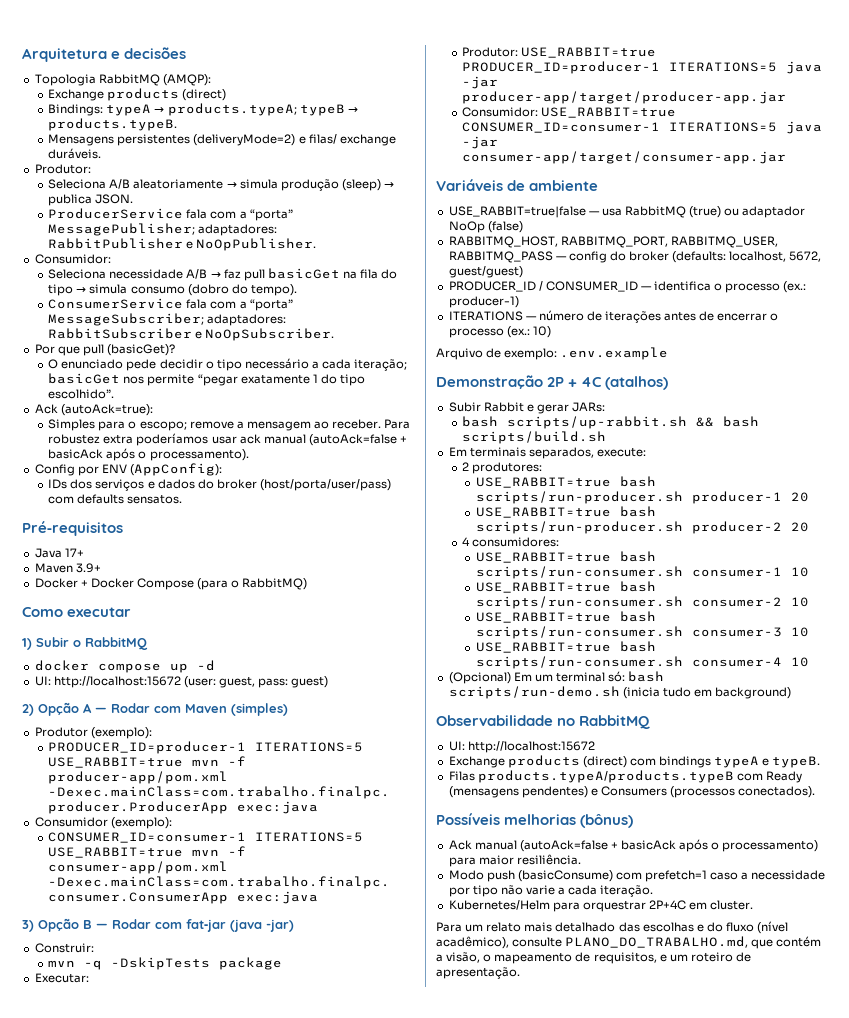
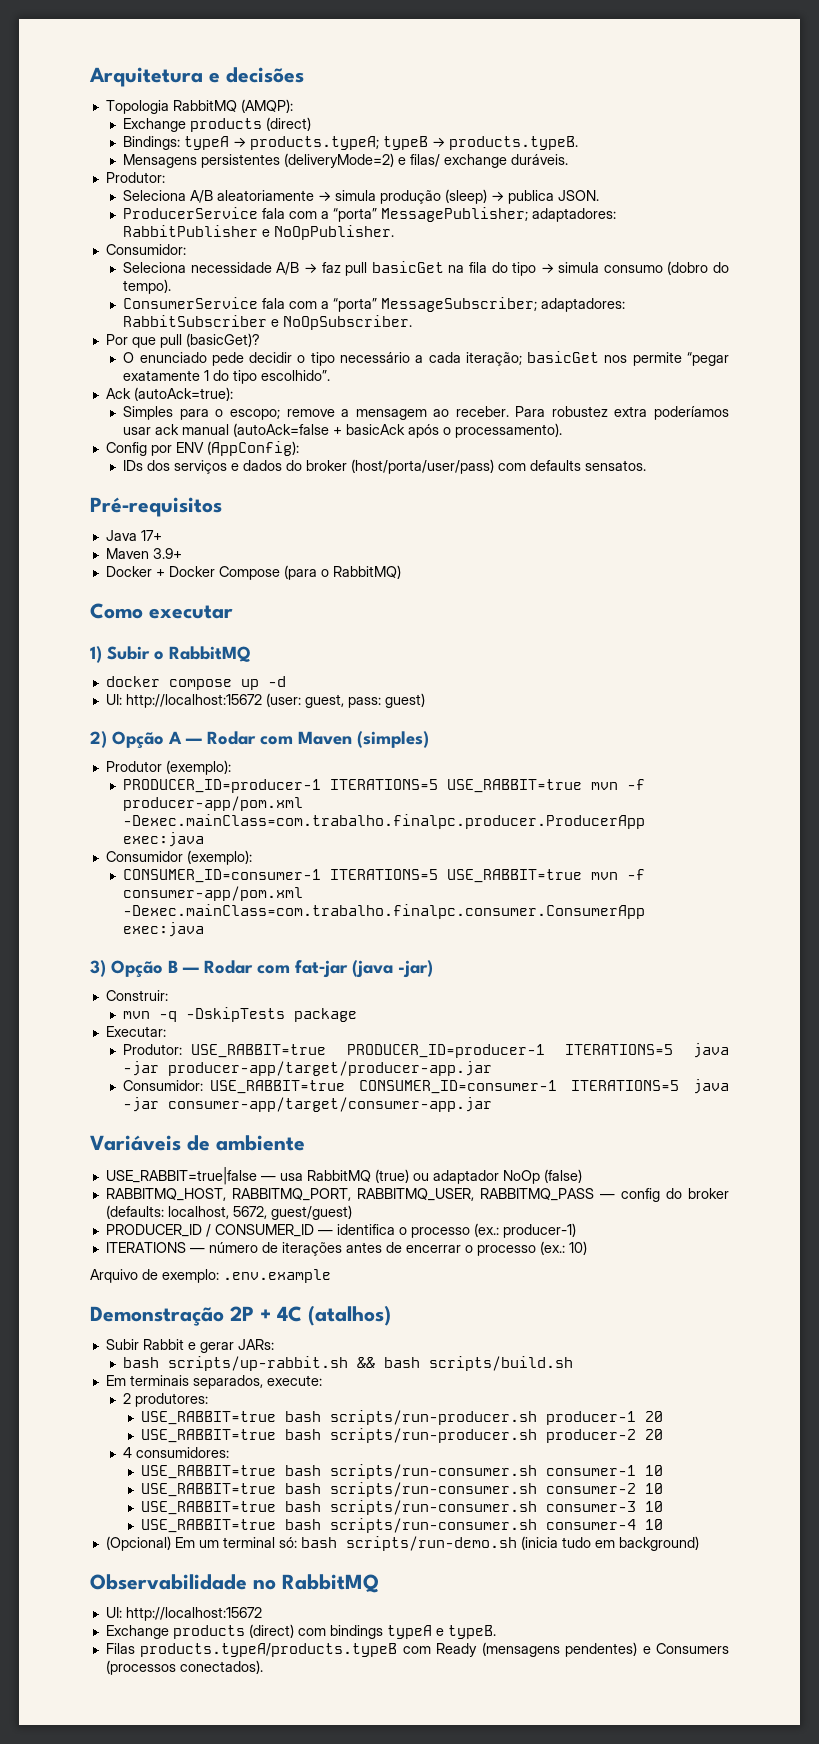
- Possíveis melhorias (bônus)
- Ack manual (autoAck=false + basicAck após o processamento) para maior resiliência.
- Modo push (basicConsume) com prefetch=1 caso a necessidade por tipo não varie a cada iteração.
- Kubernetes/Helm para orquestrar 2P+4C em cluster.
- Para um relato mais detalhado das escolhas e do fluxo (nível acadêmico), consulte PLANO_DO_TRABALHO.md, que contém a visão, o mapeamento de requisitos, e um roteiro de apresentação.

